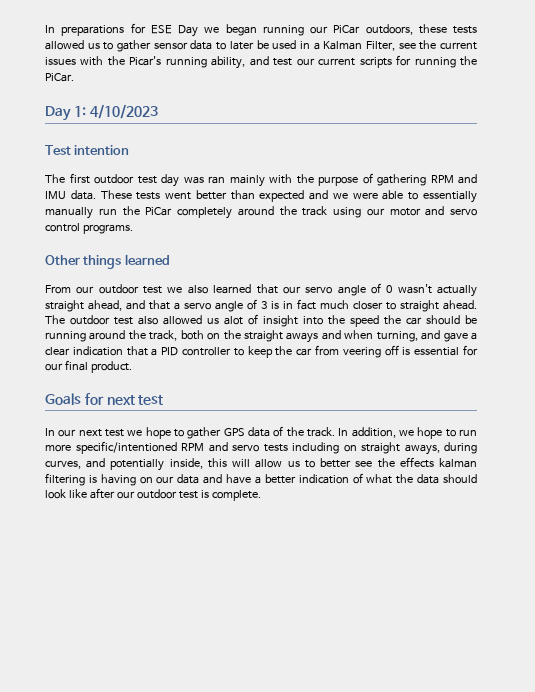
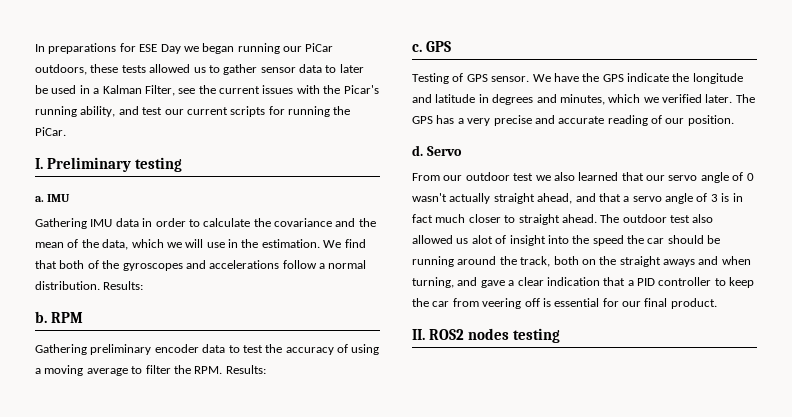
- Day 1: 4/10/2023
- Test intention
- The first outdoor test day was ran mainly with the purpose of gathering RPM and IMU data. These tests went better than expected and we were able to essentially manually run the PiCar completely around the track using our motor and servo control programs.
- Other things learned
+ I. Preliminary testing
+ a. IMU
+ Gathering IMU data in order to calculate the covariance and the mean of the data, which we will use in the estimation. We find that both of the gyroscopes and accelerations follow a normal distribution. Results:
+ b. RPM
+ Gathering preliminary encoder data to test the accuracy of using a moving average to filter the RPM. Results:
+ c. GPS
+ Testing of GPS sensor. We have the GPS indicate the longitude and latitude in degrees and minutes, which we verified later. The GPS has a very precise and accurate reading of our position.
+ d. Servo
- Goals for next test
- In our next test we hope to gather GPS data of the track. In addition, we hope to run more specific/intentioned RPM and servo tests including on straight aways, during curves, and potentially inside, this will allow us to better see the effects kalman filtering is having on our data and have a better indication of what the data should look like after our outdoor test is complete.
+ II. ROS2 nodes testing

